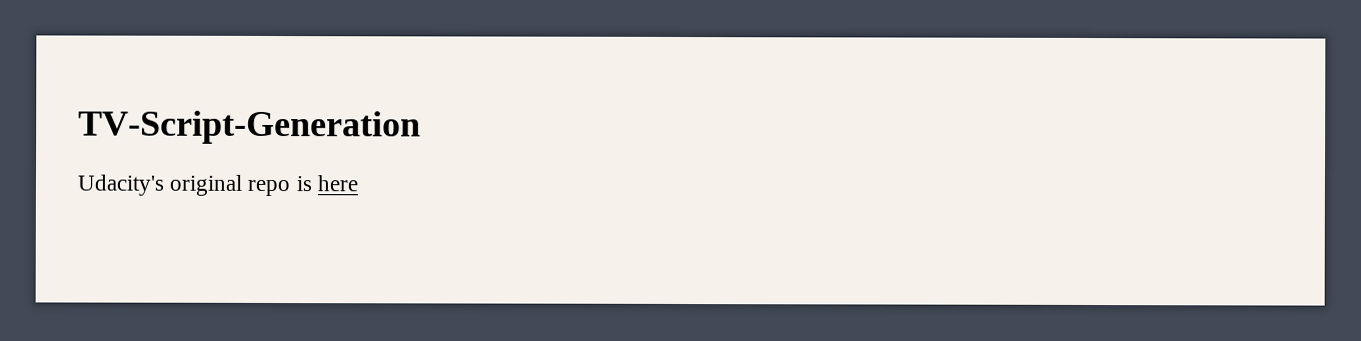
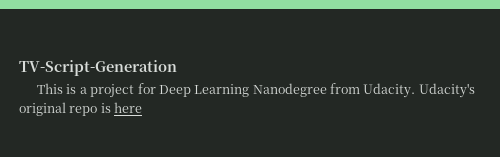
+ This is a project for Deep Learning Nanodegree from Udacity.

